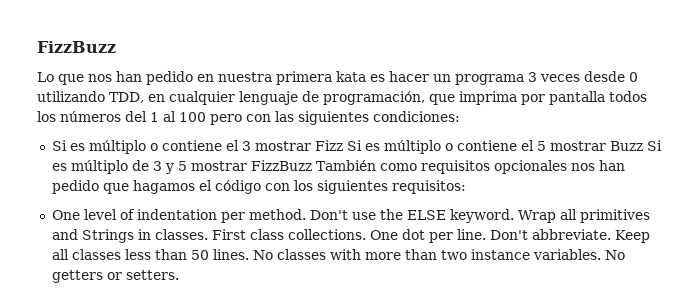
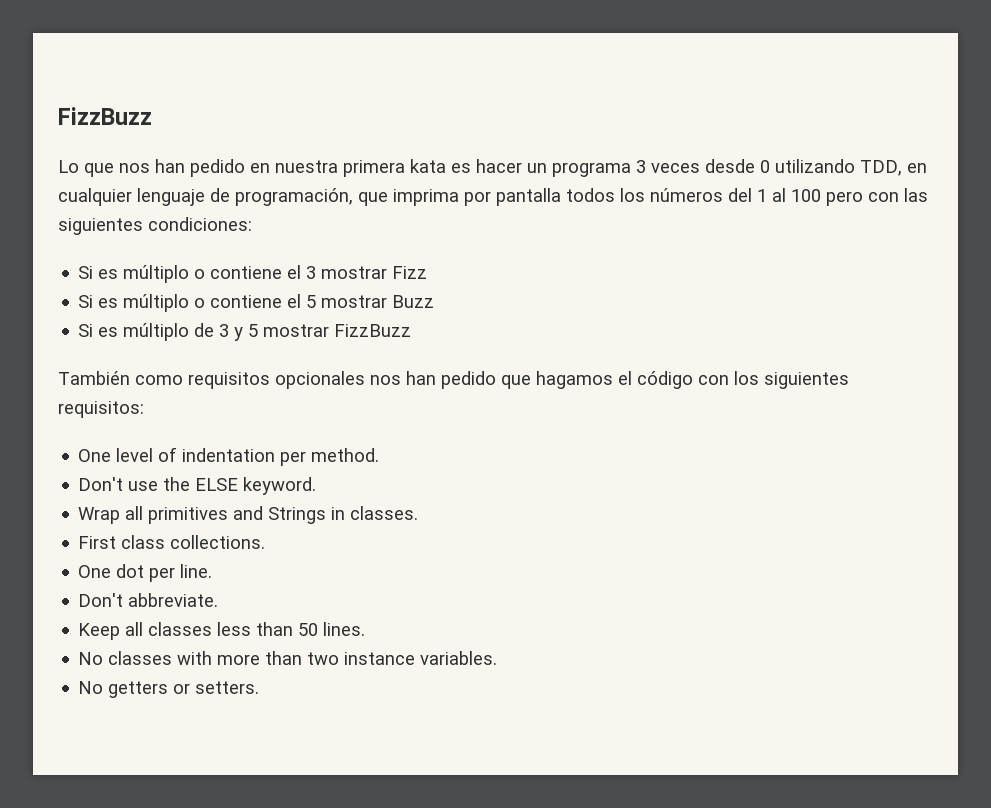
- Si es múltiplo o contiene el 3 mostrar Fizz Si es múltiplo o contiene el 5 mostrar Buzz Si es múltiplo de 3 y 5 mostrar FizzBuzz También como requisitos opcionales nos han pedido que hagamos el código con los siguientes requisitos:
+ Si es múltiplo o contiene el 3 mostrar Fizz
+ Si es múltiplo o contiene el 5 mostrar Buzz
+ Si es múltiplo de 3 y 5 mostrar FizzBuzz
+ También como requisitos opcionales nos han pedido que hagamos el código con los siguientes requisitos:
- One level of indentation per method. Don't use the ELSE keyword. Wrap all primitives and Strings in classes. First class collections. One dot per line. Don't abbreviate. Keep all classes less than 50 lines. No classes with more than two instance variables. No getters or setters.
+ One level of indentation per method.
+ Don't use the ELSE keyword.
+ Wrap all primitives and Strings in classes.
+ First class collections.
+ One dot per line.
+ Don't abbreviate.
+ Keep all classes less than 50 lines.
+ No classes with more than two instance variables.
+ No getters or setters.

